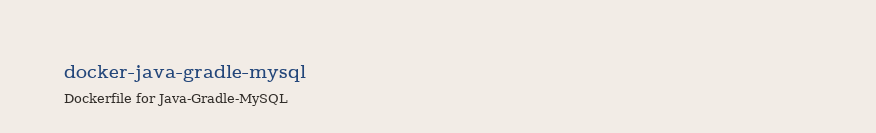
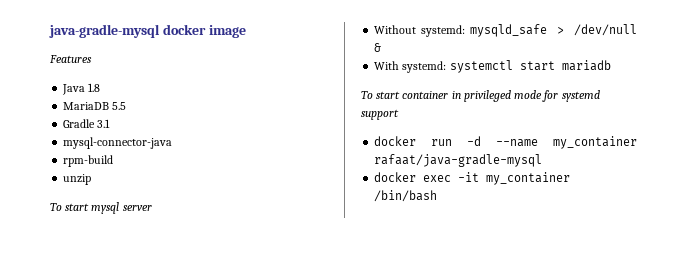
- docker-java-gradle-mysql
- Dockerfile for Java-Gradle-MySQL
+ java-gradle-mysql docker image
+ Features
+ Java 1.8
+ MariaDB 5.5
+ Gradle 3.1
+ mysql-connector-java
+ rpm-build
+ unzip
+ To start mysql server
+ Without systemd: mysqld_safe > /dev/null &
+ With systemd: systemctl start mariadb
+ To start container in privileged mode for systemd support
+ docker run -d --name my_container rafaat/java-gradle-mysql
+ docker exec -it my_container /bin/bash

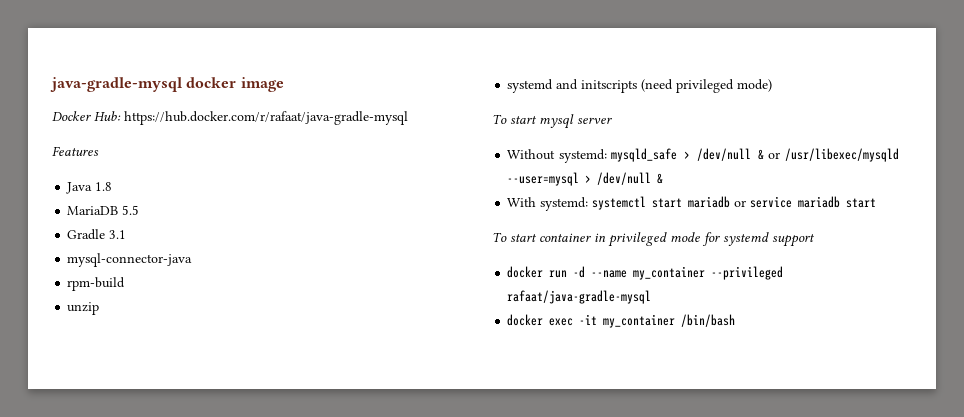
+ Docker Hub: https://hub.docker.com/r/rafaat/java-gradle-mysql
+ systemd and initscripts (need privileged mode)
- Without systemd: mysqld_safe > /dev/null &
+ Without systemd: mysqld_safe > /dev/null & or /usr/libexec/mysqld --user=mysql > /dev/null &
- With systemd: systemctl start mariadb
+ With systemd: systemctl start mariadb or service mariadb start
- docker run -d --name my_container rafaat/java-gradle-mysql
+ docker run -d --name my_container --privileged rafaat/java-gradle-mysql

